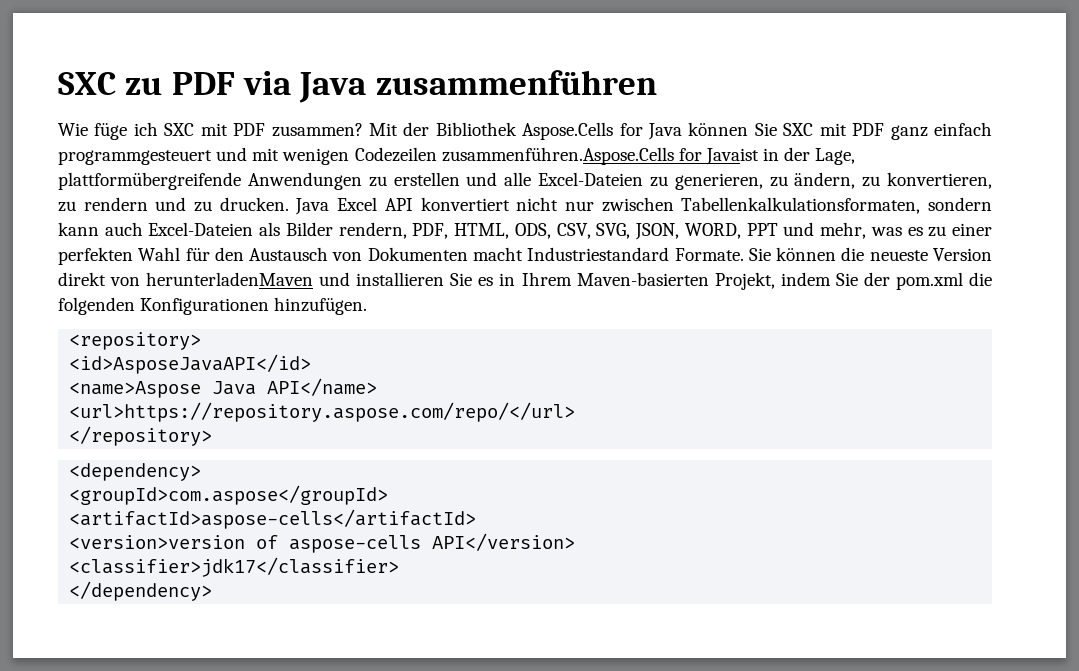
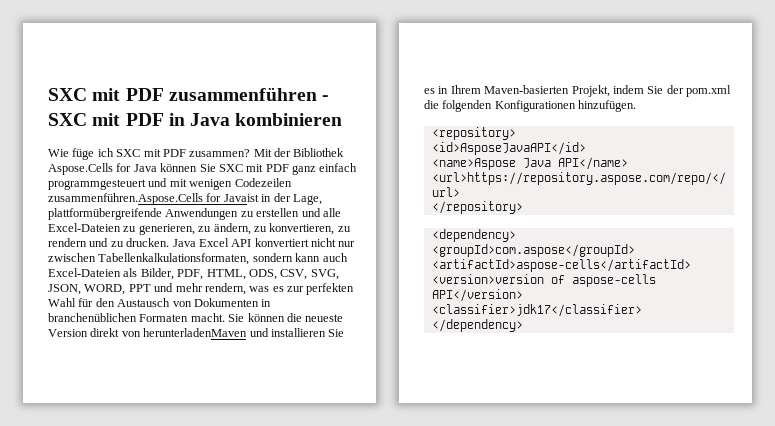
- SXC zu PDF via Java zusammenführen
+ SXC mit PDF zusammenführen - SXC mit PDF in Java kombinieren
- Java Excel API konvertiert nicht nur zwischen Tabellenkalkulationsformaten, sondern kann auch Excel-Dateien als Bilder rendern, PDF, HTML, ODS, CSV, SVG, JSON, WORD, PPT und mehr, was es zu einer perfekten Wahl für den Austausch von Dokumenten macht Industriestandard Formate.
+ Java Excel API konvertiert nicht nur zwischen Tabellenkalkulationsformaten, sondern kann auch Excel-Dateien als Bilder, PDF, HTML, ODS, CSV, SVG, JSON, WORD, PPT und mehr rendern, was es zur perfekten Wahl für den Austausch von Dokumenten in branchenüblichen Formaten macht.

